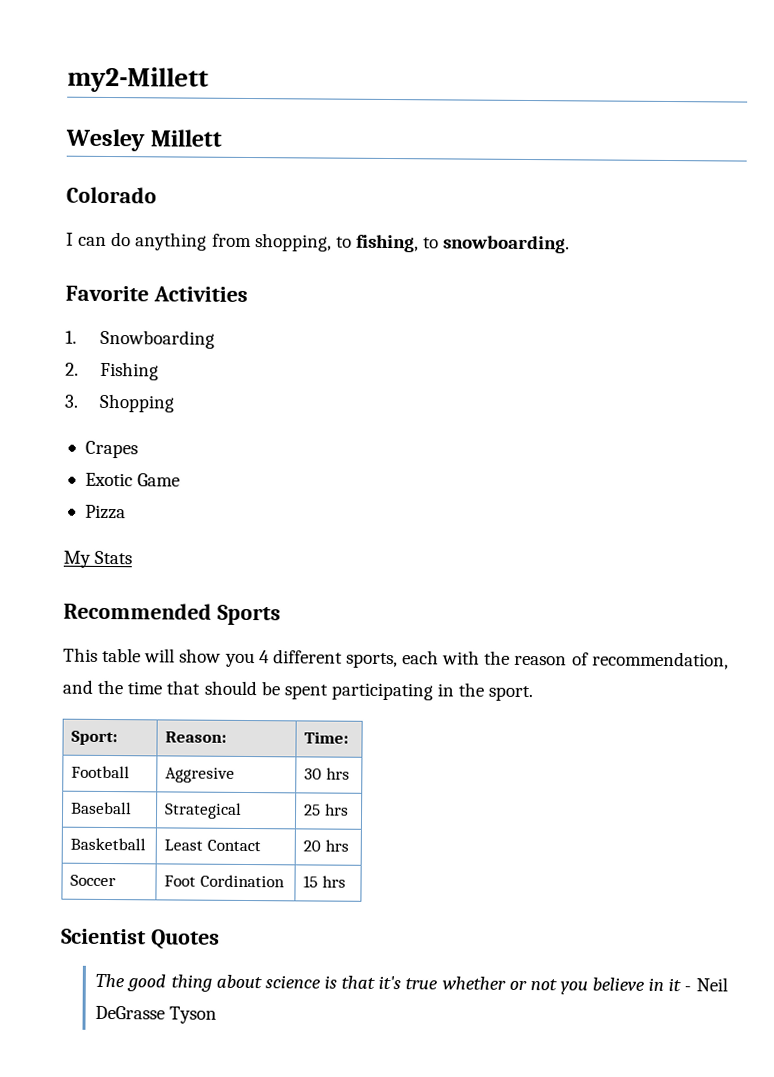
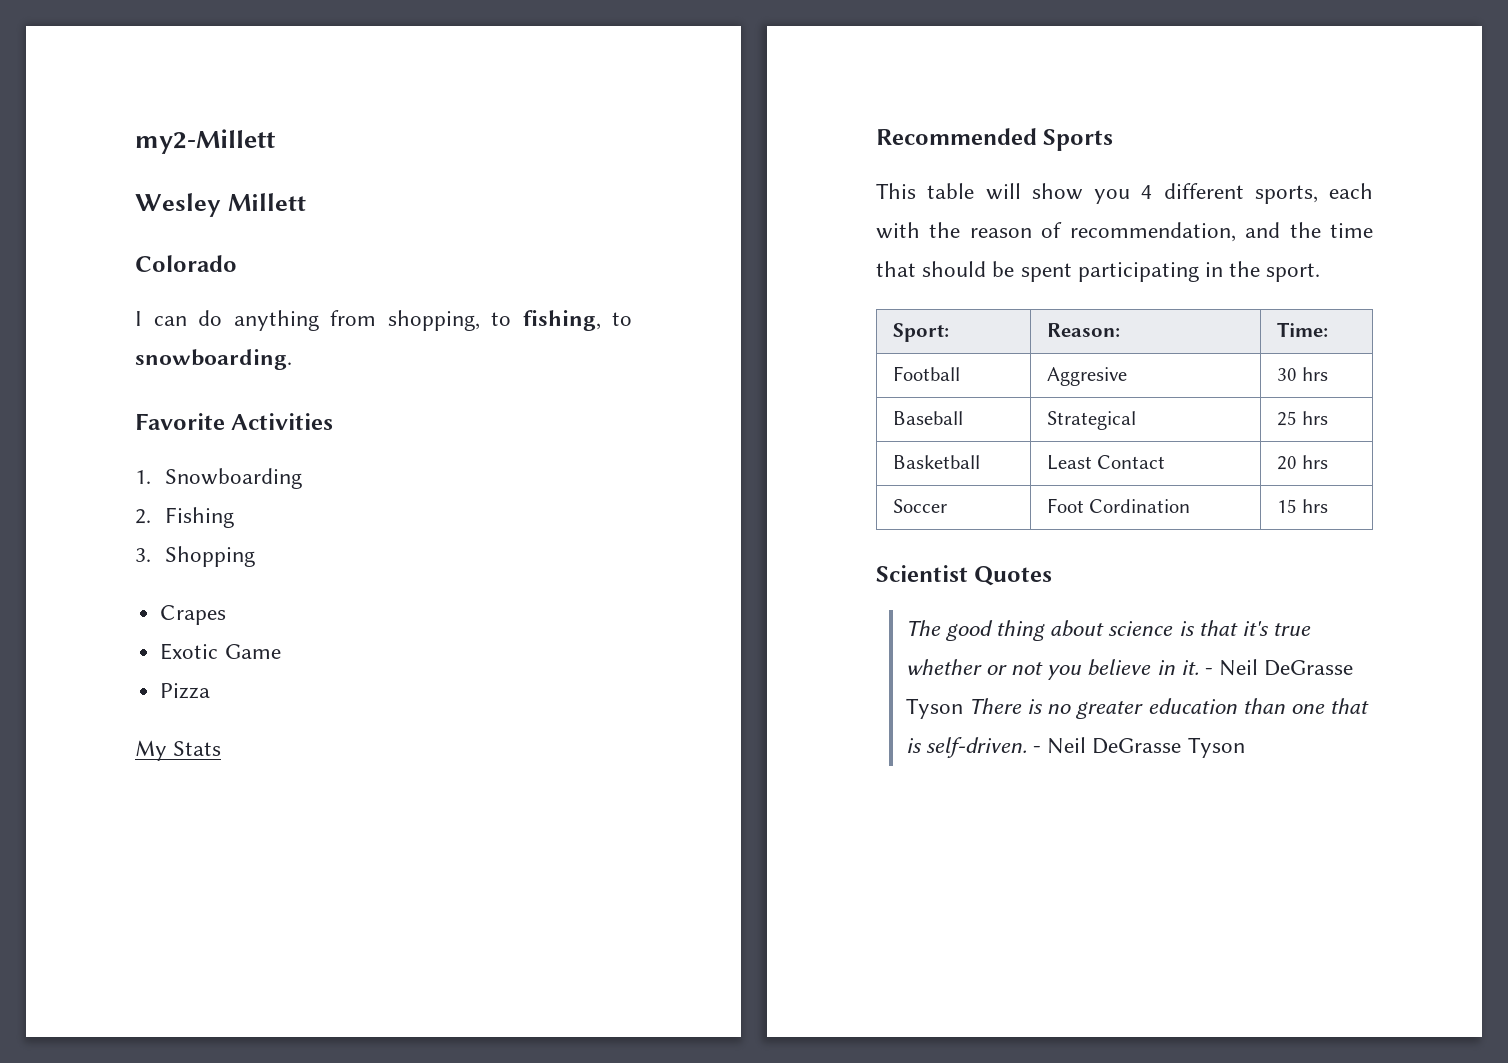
- The good thing about science is that it's true whether or not you believe in it - Neil DeGrasse Tyson
+ The good thing about science is that it's true whether or not you believe in it. - Neil DeGrasse Tyson There is no greater education than one that is self-driven. - Neil DeGrasse Tyson

